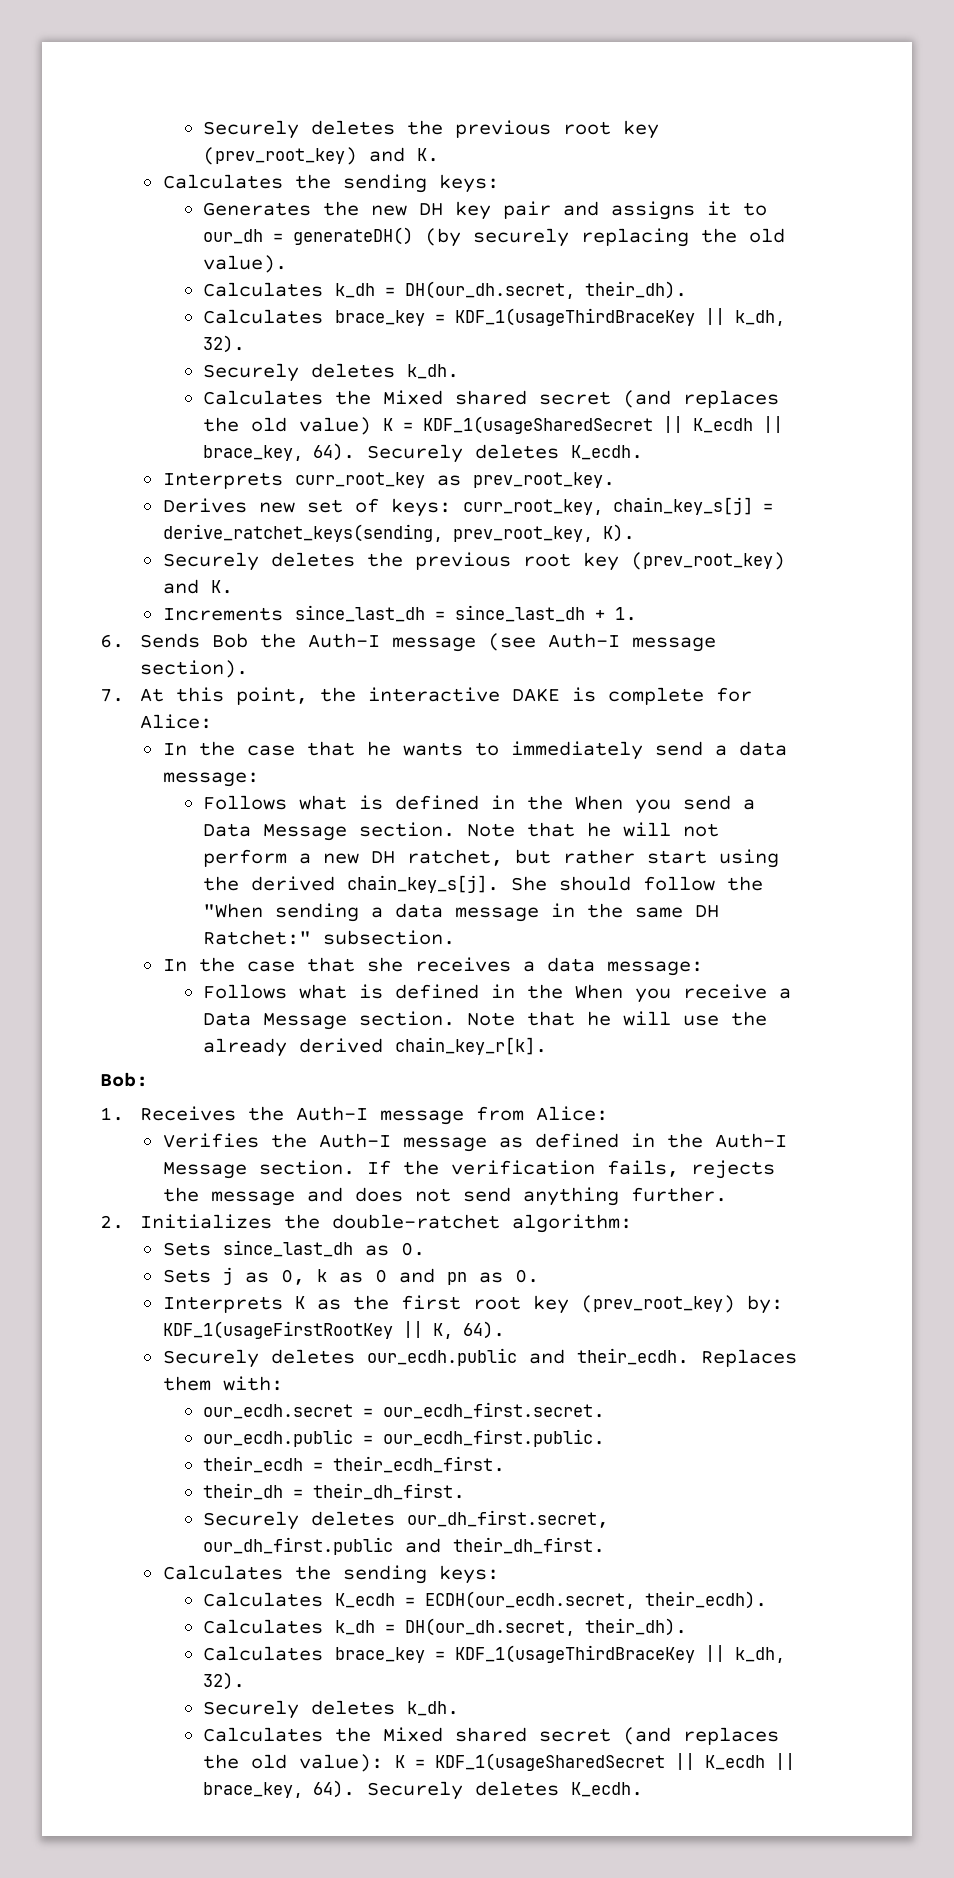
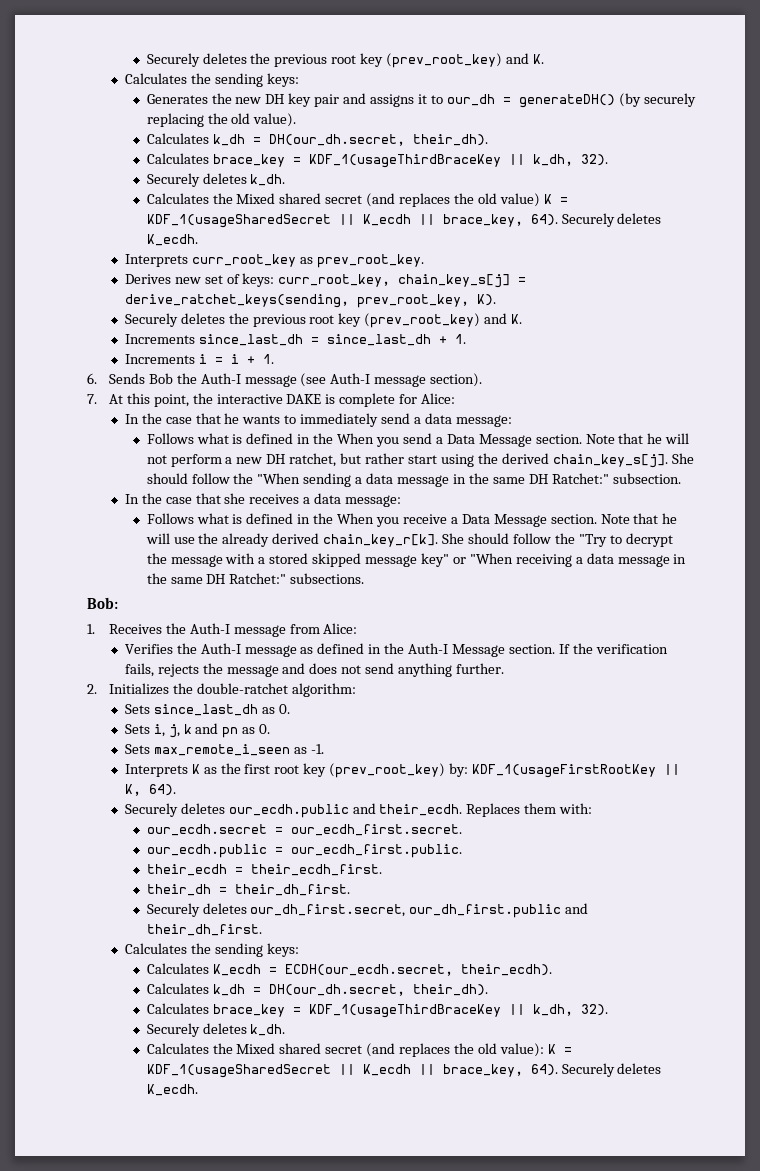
+ Increments i = i + 1.
+ She should follow the "Try to decrypt the message with a stored skipped message key" or "When receiving a data message in the same DH Ratchet:" subsections.
- Sets j as 0, k as 0 and pn as 0.
+ Sets i, j, k and pn as 0.
+ Sets max_remote_i_seen as -1.

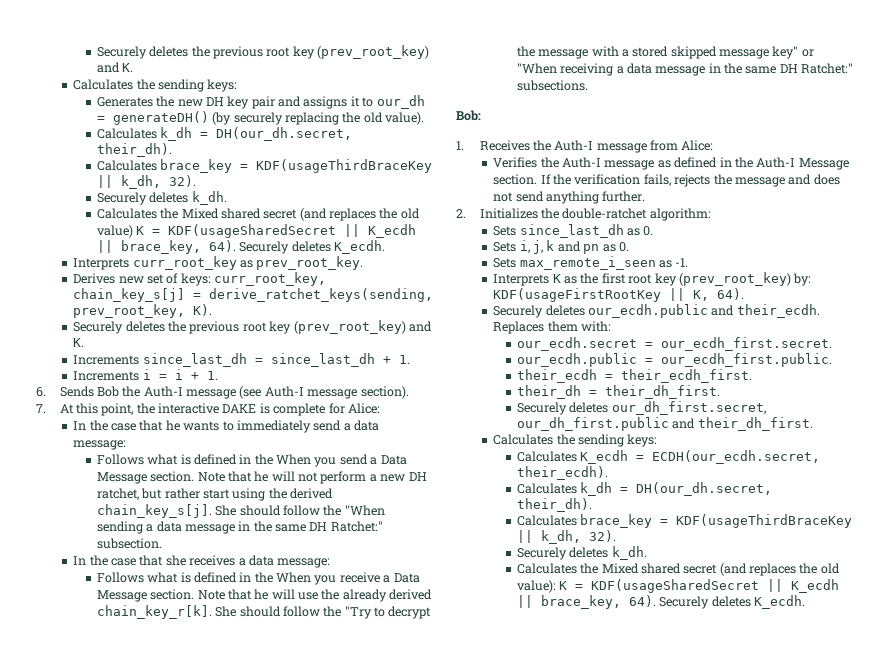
  Generates the new DH key pair and assigns it to our_dh = generateDH() (by securely replacing the old value).
  Calculates k_dh = DH(our_dh.secret, their_dh).
- Calculates brace_key = KDF_1(usageThirdBraceKey || k_dh, 32).
+ Calculates brace_key = KDF(usageThirdBraceKey || k_dh, 32).
- Calculates the Mixed shared secret (and replaces the old value) K = KDF_1(usageSharedSecret || K_ecdh || brace_key, 64).
+ Calculates the Mixed shared secret (and replaces the old value) K = KDF(usageSharedSecret || K_ecdh || brace_key, 64).
- Interprets K as the first root key (prev_root_key) by: KDF_1(usageFirstRootKey || K, 64).
+ Interprets K as the first root key (prev_root_key) by: KDF(usageFirstRootKey || K, 64).
  Calculates K_ecdh = ECDH(our_ecdh.secret, their_ecdh).
  Calculates k_dh = DH(our_dh.secret, their_dh).
- Calculates brace_key = KDF_1(usageThirdBraceKey || k_dh, 32).
+ Calculates brace_key = KDF(usageThirdBraceKey || k_dh, 32).
- Calculates the Mixed shared secret (and replaces the old value): K = KDF_1(usageSharedSecret || K_ecdh || brace_key, 64).
+ Calculates the Mixed shared secret (and replaces the old value): K = KDF(usageSharedSecret || K_ecdh || brace_key, 64).

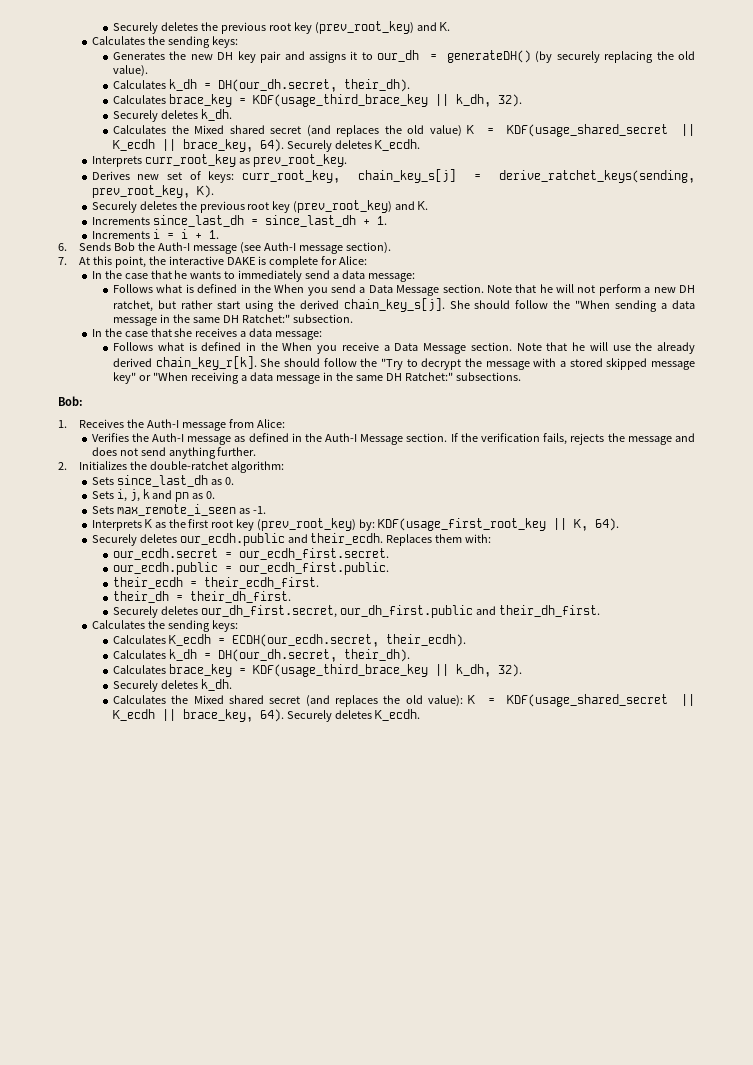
  Generates the new DH key pair and assigns it to our_dh = generateDH() (by securely replacing the old value).
  Calculates k_dh = DH(our_dh.secret, their_dh).
- Calculates brace_key = KDF(usageThirdBraceKey || k_dh, 32).
+ Calculates brace_key = KDF(usage_third_brace_key || k_dh, 32).
- Calculates the Mixed shared secret (and replaces the old value) K = KDF(usageSharedSecret || K_ecdh || brace_key, 64).
+ Calculates the Mixed shared secret (and replaces the old value) K = KDF(usage_shared_secret || K_ecdh || brace_key, 64).
- Interprets K as the first root key (prev_root_key) by: KDF(usageFirstRootKey || K, 64).
+ Interprets K as the first root key (prev_root_key) by: KDF(usage_first_root_key || K, 64).
  Calculates K_ecdh = ECDH(our_ecdh.secret, their_ecdh).
  Calculates k_dh = DH(our_dh.secret, their_dh).
- Calculates brace_key = KDF(usageThirdBraceKey || k_dh, 32).
+ Calculates brace_key = KDF(usage_third_brace_key || k_dh, 32).
- Calculates the Mixed shared secret (and replaces the old value): K = KDF(usageSharedSecret || K_ecdh || brace_key, 64).
+ Calculates the Mixed shared secret (and replaces the old value): K = KDF(usage_shared_secret || K_ecdh || brace_key, 64).

